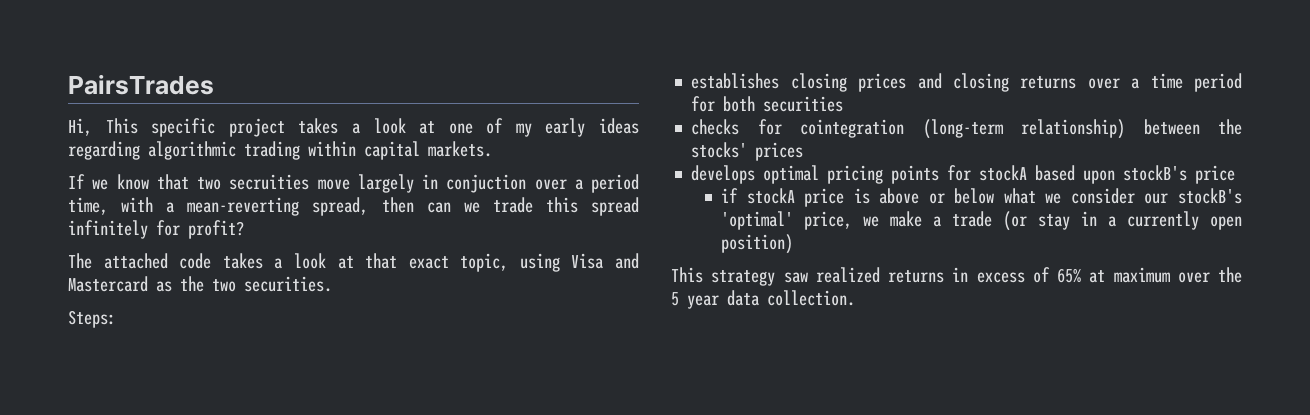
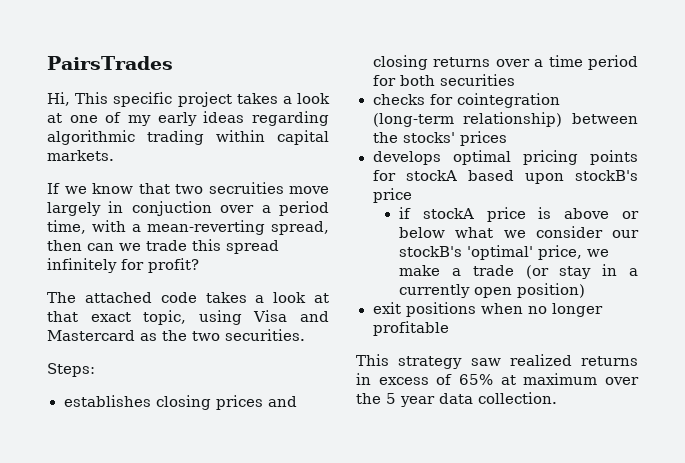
+ exit positions when no longer profitable

